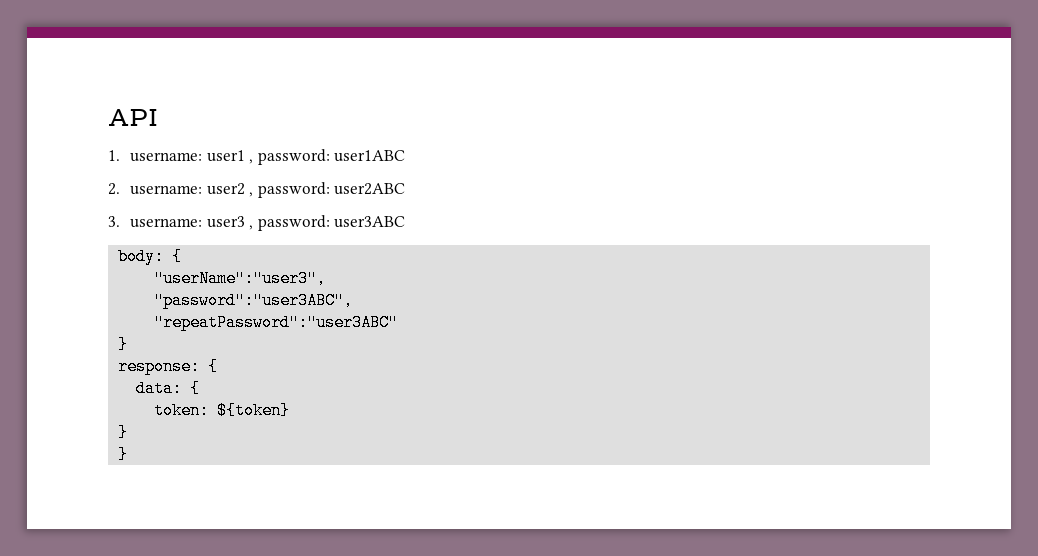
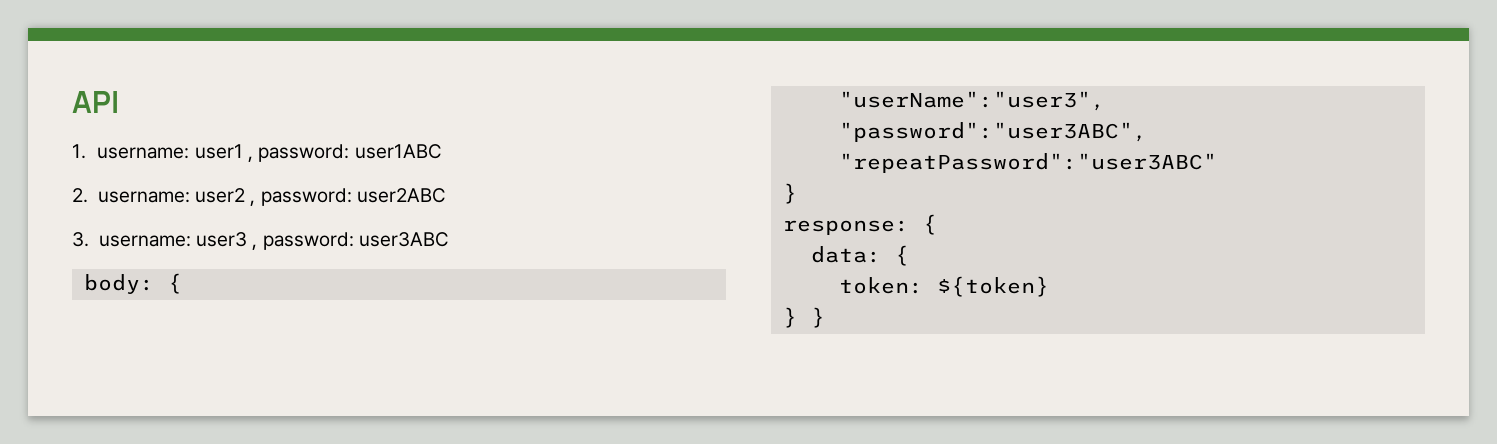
  token: ${token}
- }
- }
+ } }

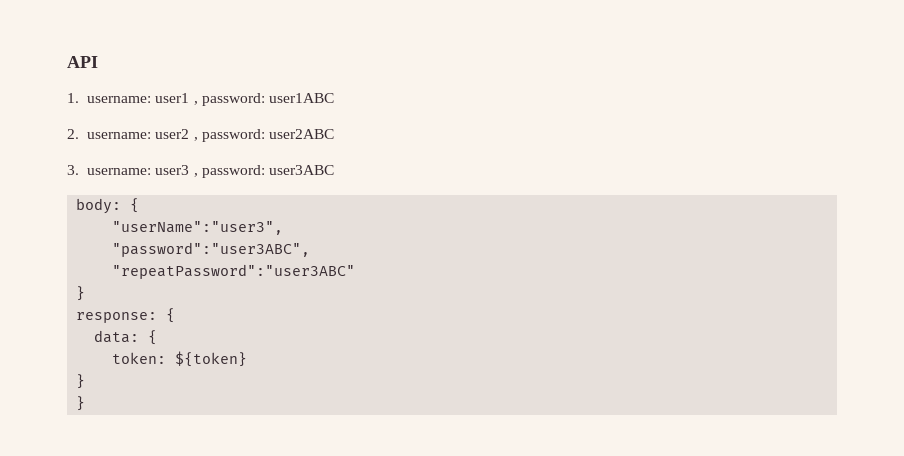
  token: ${token}
- } }
+ }
+ }

